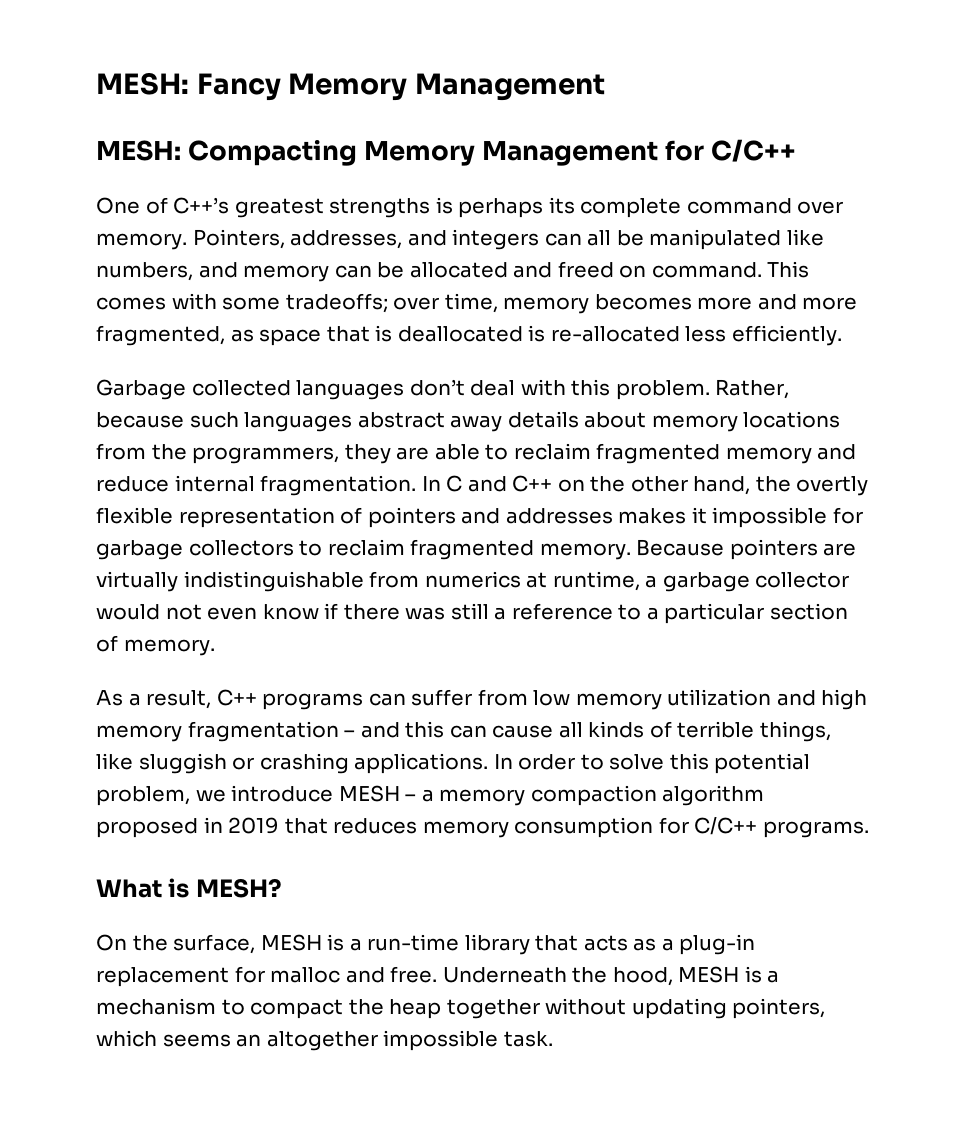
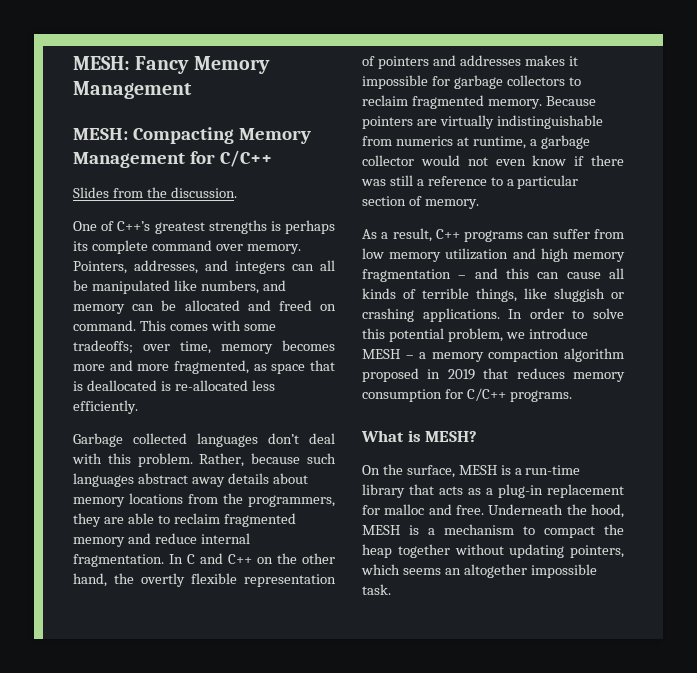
+ Slides from the discussion.

